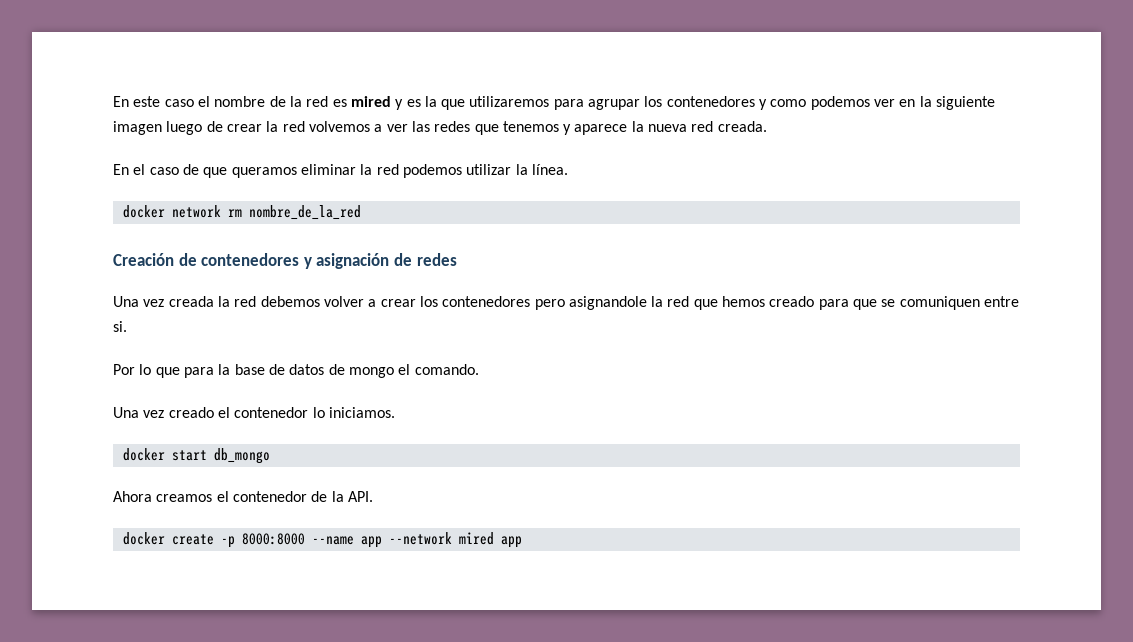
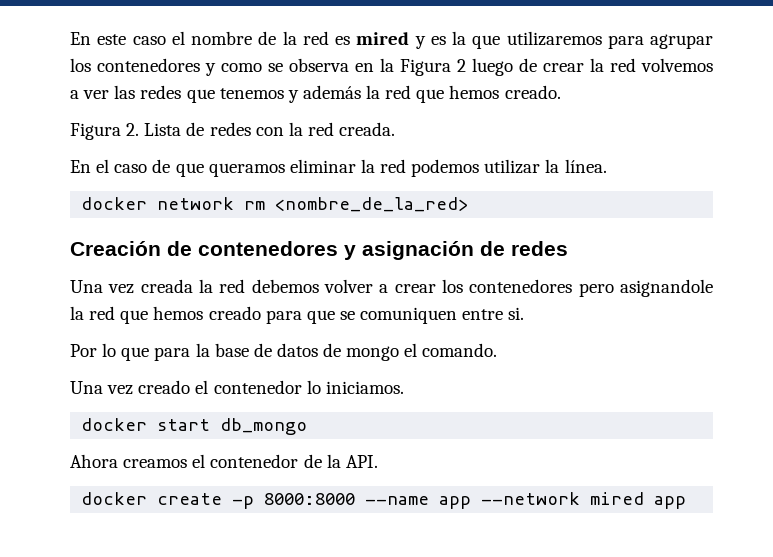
- En este caso el nombre de la red es mired y es la que utilizaremos para agrupar los contenedores y como podemos ver en la siguiente imagen luego de crear la red volvemos a ver las redes que tenemos y aparece la nueva red creada.
+ En este caso el nombre de la red es mired y es la que utilizaremos para agrupar los contenedores y como se observa en la Figura 2 luego de crear la red volvemos a ver las redes que tenemos y además la red que hemos creado.
+ Figura 2. Lista de redes con la red creada.
- docker network rm nombre_de_la_red
+ docker network rm <nombre_de_la_red>

